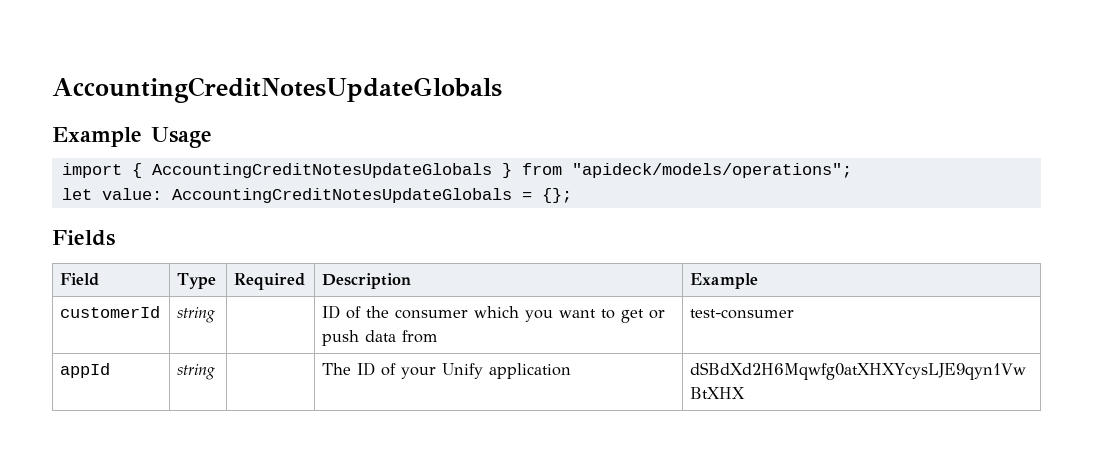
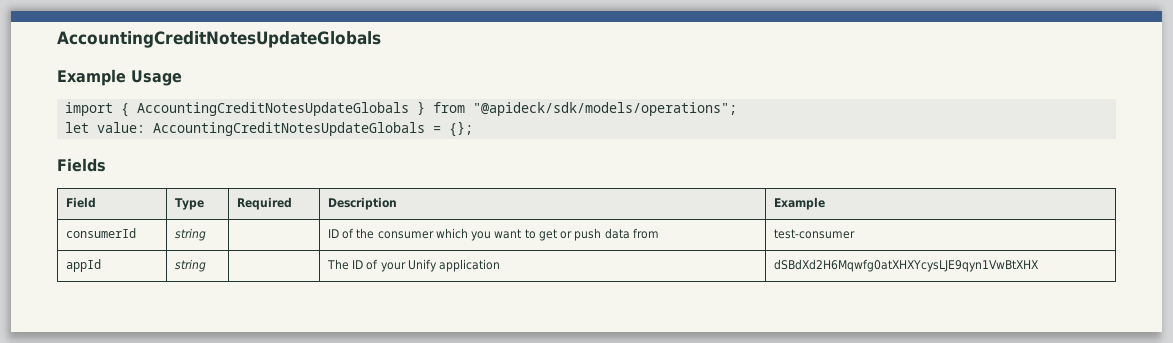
- import { AccountingCreditNotesUpdateGlobals } from "apideck/models/operations";
+ import { AccountingCreditNotesUpdateGlobals } from "@apideck/sdk/models/operations";
- customerId | string | | ID of the consumer which you want to get or push data from | test-consumer
+ consumerId | string | | ID of the consumer which you want to get or push data from | test-consumer

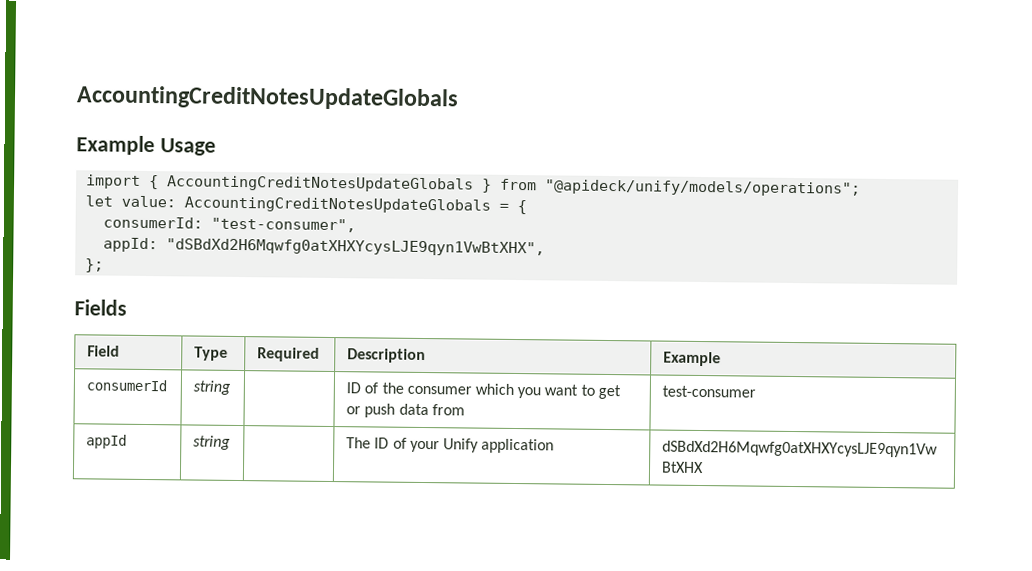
- import { AccountingCreditNotesUpdateGlobals } from "@apideck/sdk/models/operations";
+ import { AccountingCreditNotesUpdateGlobals } from "@apideck/unify/models/operations";
- let value: AccountingCreditNotesUpdateGlobals = {};
+ let value: AccountingCreditNotesUpdateGlobals = {
+ consumerId: "test-consumer",
+ appId: "dSBdXd2H6Mqwfg0atXHXYcysLJE9qyn1VwBtXHX",
+ };

